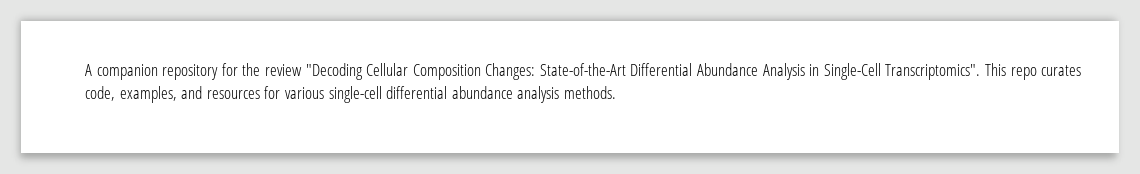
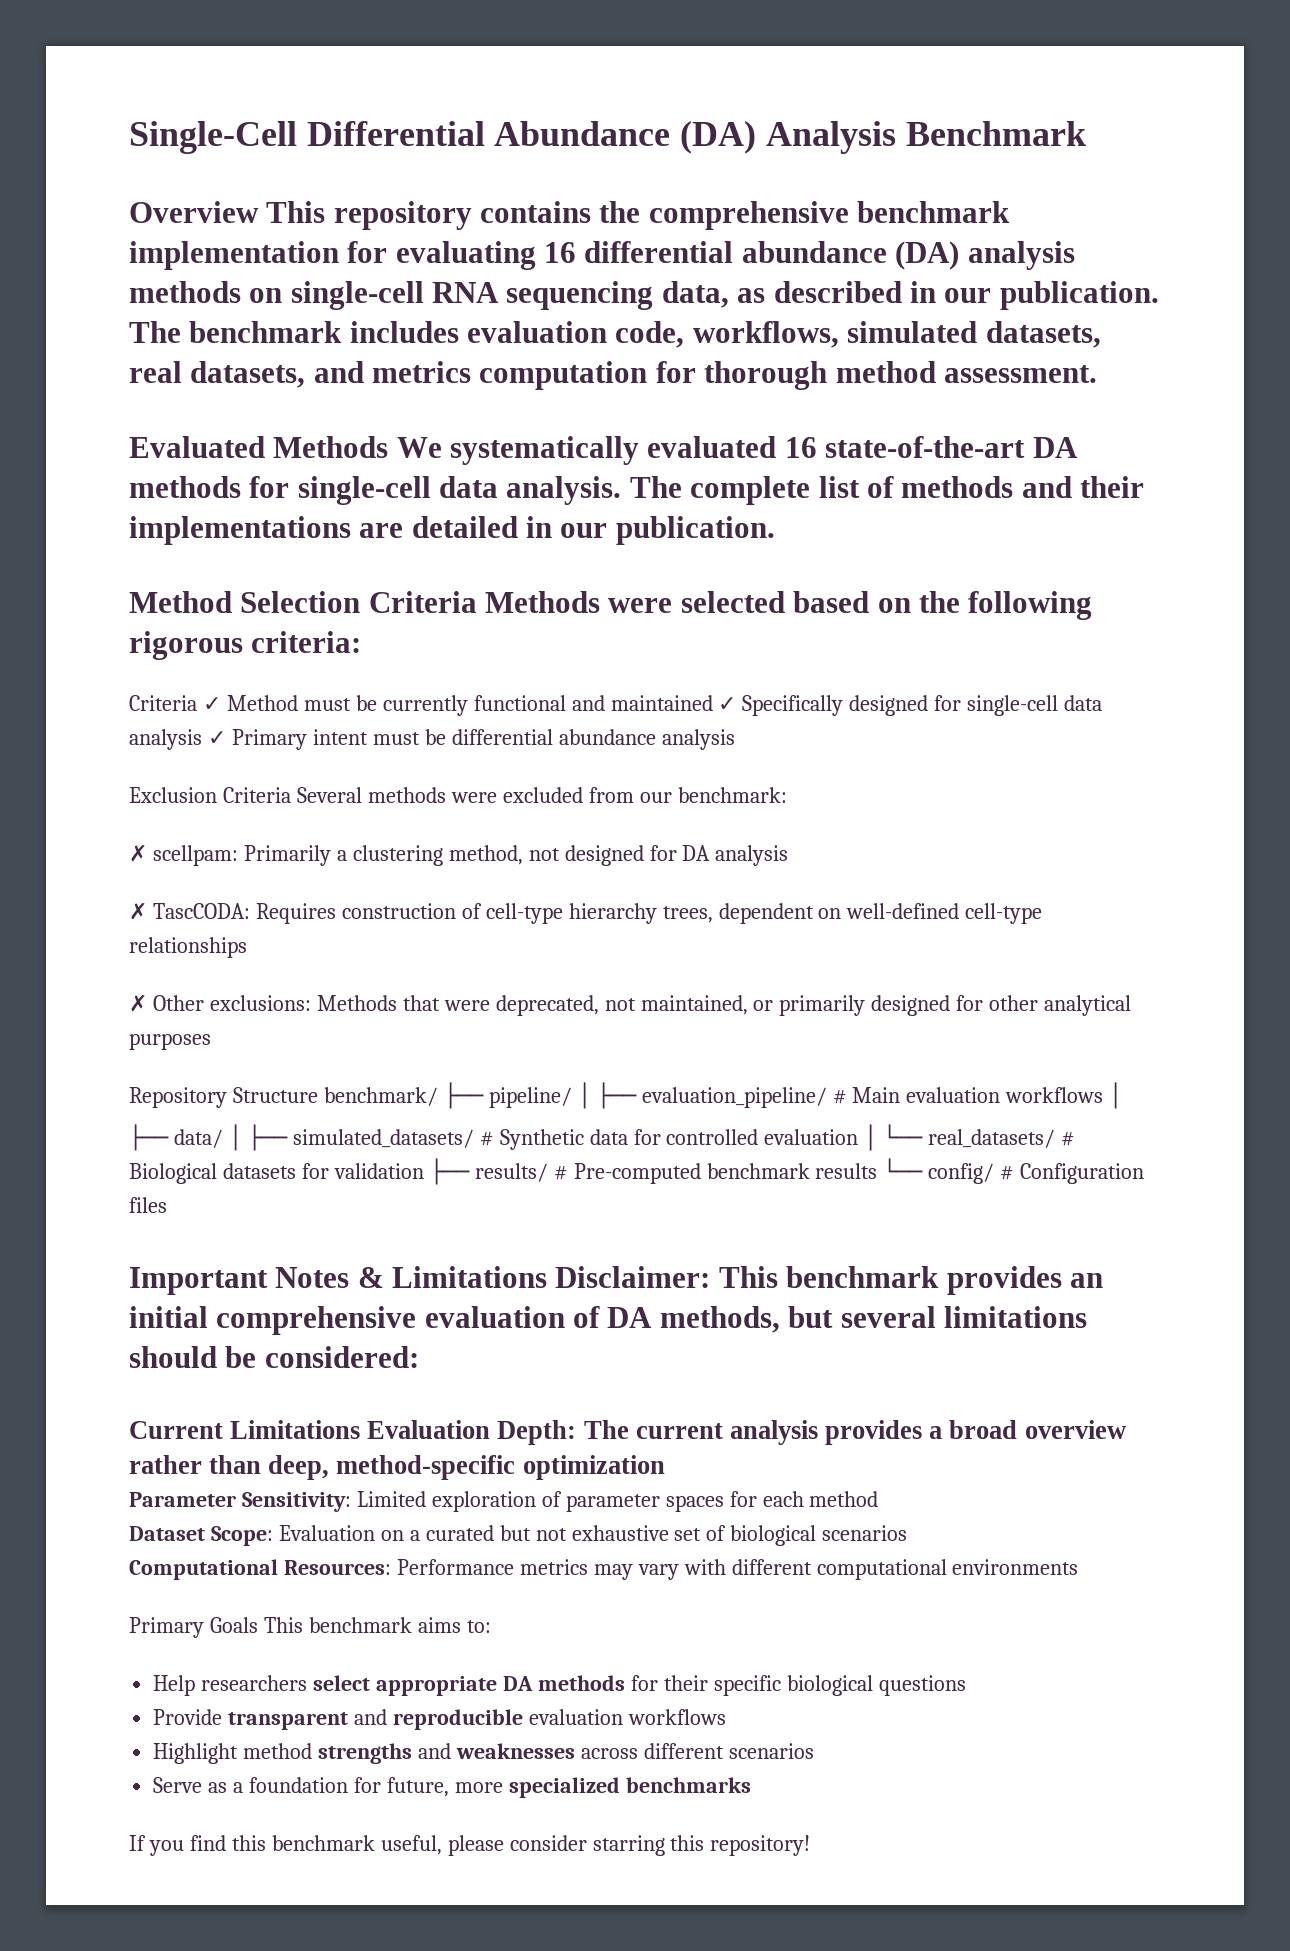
- A companion repository for the review "Decoding Cellular Composition Changes: State-of-the-Art Differential Abundance Analysis in Single-Cell Transcriptomics". This repo curates code, examples, and resources for various single-cell differential abundance analysis methods.
+ Single-Cell Differential Abundance (DA) Analysis Benchmark
+ Overview This repository contains the comprehensive benchmark implementation for evaluating 16 differential abundance (DA) analysis methods on single-cell RNA sequencing data, as described in our publication. The benchmark includes evaluation code, workflows, simulated datasets, real datasets, and metrics computation for thorough method assessment.
+ Evaluated Methods We systematically evaluated 16 state-of-the-art DA methods for single-cell data analysis. The complete list of methods and their implementations are detailed in our publication.
+ Method Selection Criteria Methods were selected based on the following rigorous criteria:
+ Criteria ✓ Method must be currently functional and maintained ✓ Specifically designed for single-cell data analysis ✓ Primary intent must be differential abundance analysis
+ Exclusion Criteria Several methods were excluded from our benchmark:
+ ✗ scellpam: Primarily a clustering method, not designed for DA analysis
+ ✗ TascCODA: Requires construction of cell-type hierarchy trees, dependent on well-defined cell-type relationships
+ ✗ Other exclusions: Methods that were deprecated, not maintained, or primarily designed for other analytical purposes
+ Repository Structure benchmark/ ├── pipeline/ │ ├── evaluation_pipeline/ # Main evaluation workflows │
+ ├── data/ │ ├── simulated_datasets/ # Synthetic data for controlled evaluation │ └── real_datasets/ # Biological datasets for validation ├── results/ # Pre-computed benchmark results └── config/ # Configuration files
+ Important Notes & Limitations Disclaimer: This benchmark provides an initial comprehensive evaluation of DA methods, but several limitations should be considered:
+ Current Limitations Evaluation Depth: The current analysis provides a broad overview rather than deep, method-specific optimization
+ Parameter Sensitivity: Limited exploration of parameter spaces for each method
+ Dataset Scope: Evaluation on a curated but not exhaustive set of biological scenarios
+ Computational Resources: Performance metrics may vary with different computational environments
+ Primary Goals This benchmark aims to:
+ Help researchers select appropriate DA methods for their specific biological questions
+ Provide transparent and reproducible evaluation workflows
+ Highlight method strengths and weaknesses across different scenarios
+ Serve as a foundation for future, more specialized benchmarks
+ If you find this benchmark useful, please consider starring this repository!

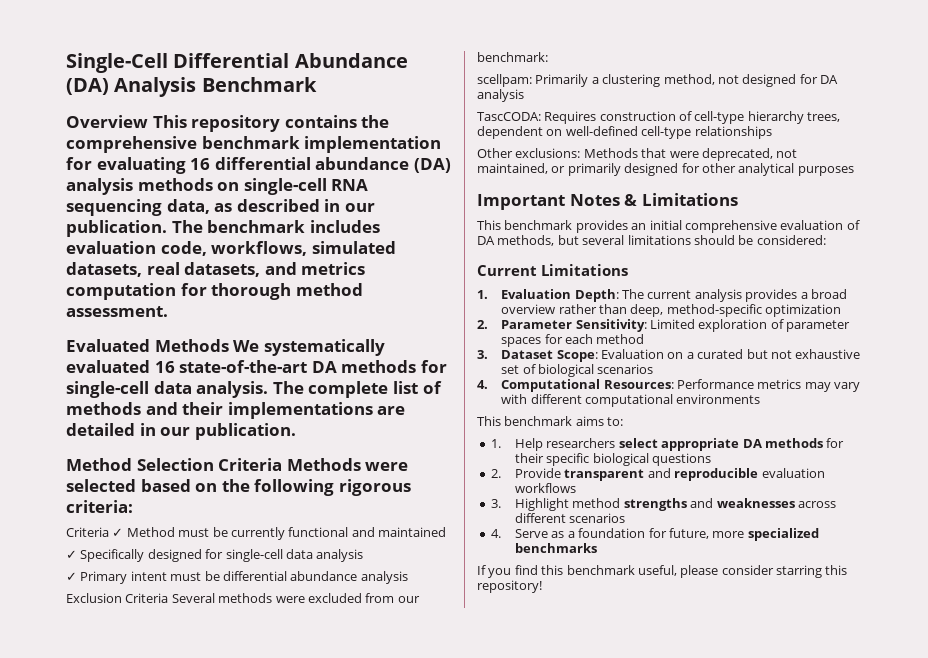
- Criteria ✓ Method must be currently functional and maintained ✓ Specifically designed for single-cell data analysis ✓ Primary intent must be differential abundance analysis
+ Criteria ✓ Method must be currently functional and maintained
+ ✓ Specifically designed for single-cell data analysis
+ ✓ Primary intent must be differential abundance analysis
- ✗ scellpam: Primarily a clustering method, not designed for DA analysis
+ scellpam: Primarily a clustering method, not designed for DA analysis
- ✗ TascCODA: Requires construction of cell-type hierarchy trees, dependent on well-defined cell-type relationships
+ TascCODA: Requires construction of cell-type hierarchy trees, dependent on well-defined cell-type relationships
- ✗ Other exclusions: Methods that were deprecated, not maintained, or primarily designed for other analytical purposes
+ Other exclusions: Methods that were deprecated, not maintained, or primarily designed for other analytical purposes
- Repository Structure benchmark/ ├── pipeline/ │ ├── evaluation_pipeline/ # Main evaluation workflows │
- ├── data/ │ ├── simulated_datasets/ # Synthetic data for controlled evaluation │ └── real_datasets/ # Biological datasets for validation ├── results/ # Pre-computed benchmark results └── config/ # Configuration files
- Important Notes & Limitations Disclaimer: This benchmark provides an initial comprehensive evaluation of DA methods, but several limitations should be considered:
+ Important Notes & Limitations
+ This benchmark provides an initial comprehensive evaluation of DA methods, but several limitations should be considered:
- Current Limitations Evaluation Depth: The current analysis provides a broad overview rather than deep, method-specific optimization
+ Current Limitations
+ 1. Evaluation Depth: The current analysis provides a broad overview rather than deep, method-specific optimization
- Parameter Sensitivity: Limited exploration of parameter spaces for each method
+ 2. Parameter Sensitivity: Limited exploration of parameter spaces for each method
- Dataset Scope: Evaluation on a curated but not exhaustive set of biological scenarios
+ 3. Dataset Scope: Evaluation on a curated but not exhaustive set of biological scenarios
- Computational Resources: Performance metrics may vary with different computational environments
+ 4. Computational Resources: Performance metrics may vary with different computational environments
- Primary Goals This benchmark aims to:
+ This benchmark aims to:
- Help researchers select appropriate DA methods for their specific biological questions
+ 1. Help researchers select appropriate DA methods for their specific biological questions
- Provide transparent and reproducible evaluation workflows
+ 2. Provide transparent and reproducible evaluation workflows
- Highlight method strengths and weaknesses across different scenarios
+ 3. Highlight method strengths and weaknesses across different scenarios
- Serve as a foundation for future, more specialized benchmarks
+ 4. Serve as a foundation for future, more specialized benchmarks

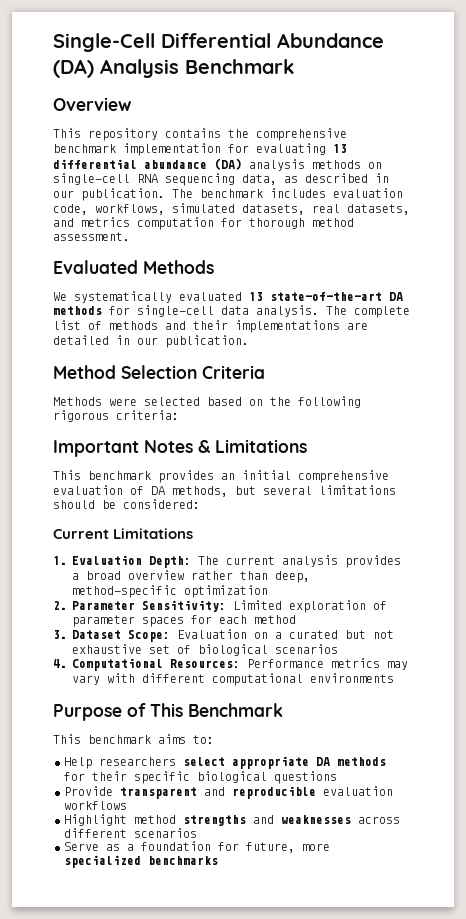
- Overview This repository contains the comprehensive benchmark implementation for evaluating 16 differential abundance (DA) analysis methods on single-cell RNA sequencing data, as described in our publication.
+ Overview
+ This repository contains the comprehensive benchmark implementation for evaluating 13 differential abundance (DA) analysis methods on single-cell RNA sequencing data, as described in our publication.
- Evaluated Methods We systematically evaluated 16 state-of-the-art DA methods for single-cell data analysis.
+ Evaluated Methods
+ We systematically evaluated 13 state-of-the-art DA methods for single-cell data analysis.
- Method Selection Criteria Methods were selected based on the following rigorous criteria:
+ Method Selection Criteria
+ Methods were selected based on the following rigorous criteria:
- Criteria ✓ Method must be currently functional and maintained
- ✓ Specifically designed for single-cell data analysis
- ✓ Primary intent must be differential abundance analysis
- Exclusion Criteria Several methods were excluded from our benchmark:
- scellpam: Primarily a clustering method, not designed for DA analysis
- TascCODA: Requires construction of cell-type hierarchy trees, dependent on well-defined cell-type relationships
- Other exclusions: Methods that were deprecated, not maintained, or primarily designed for other analytical purposes
+ Purpose of This Benchmark
- 1. Help researchers select appropriate DA methods for their specific biological questions
+ Help researchers select appropriate DA methods for their specific biological questions
- 2. Provide transparent and reproducible evaluation workflows
+ Provide transparent and reproducible evaluation workflows
- 3. Highlight method strengths and weaknesses across different scenarios
+ Highlight method strengths and weaknesses across different scenarios
- 4. Serve as a foundation for future, more specialized benchmarks
+ Serve as a foundation for future, more specialized benchmarks
- If you find this benchmark useful, please consider starring this repository!

